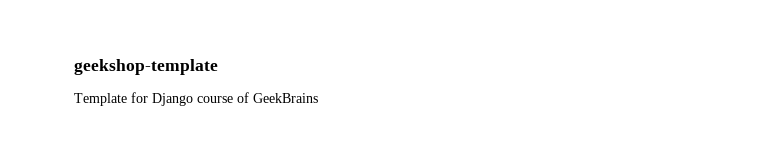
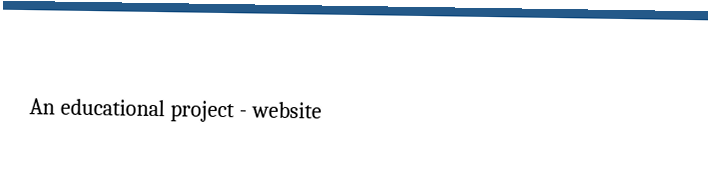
- geekshop-template
- Template for Django course of GeekBrains
+ An educational project - website

